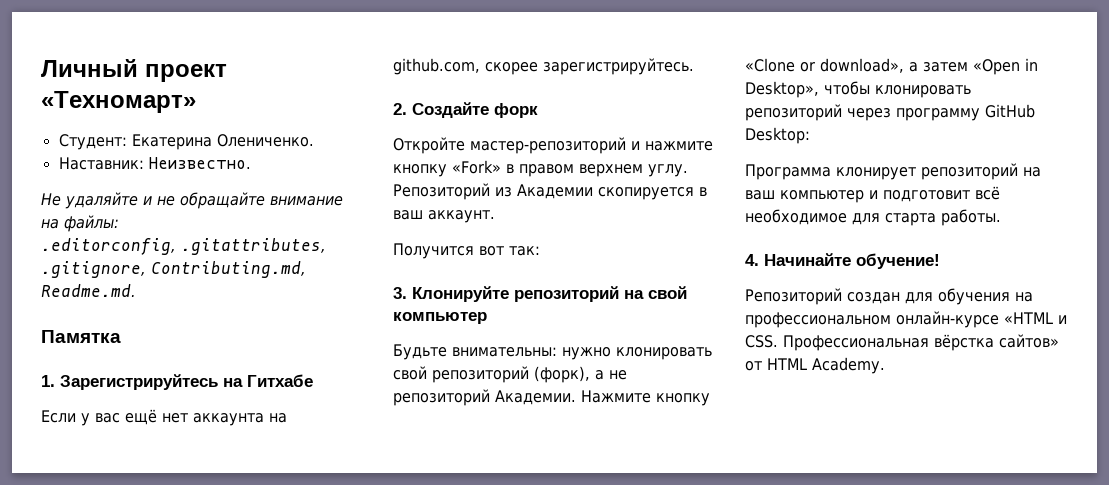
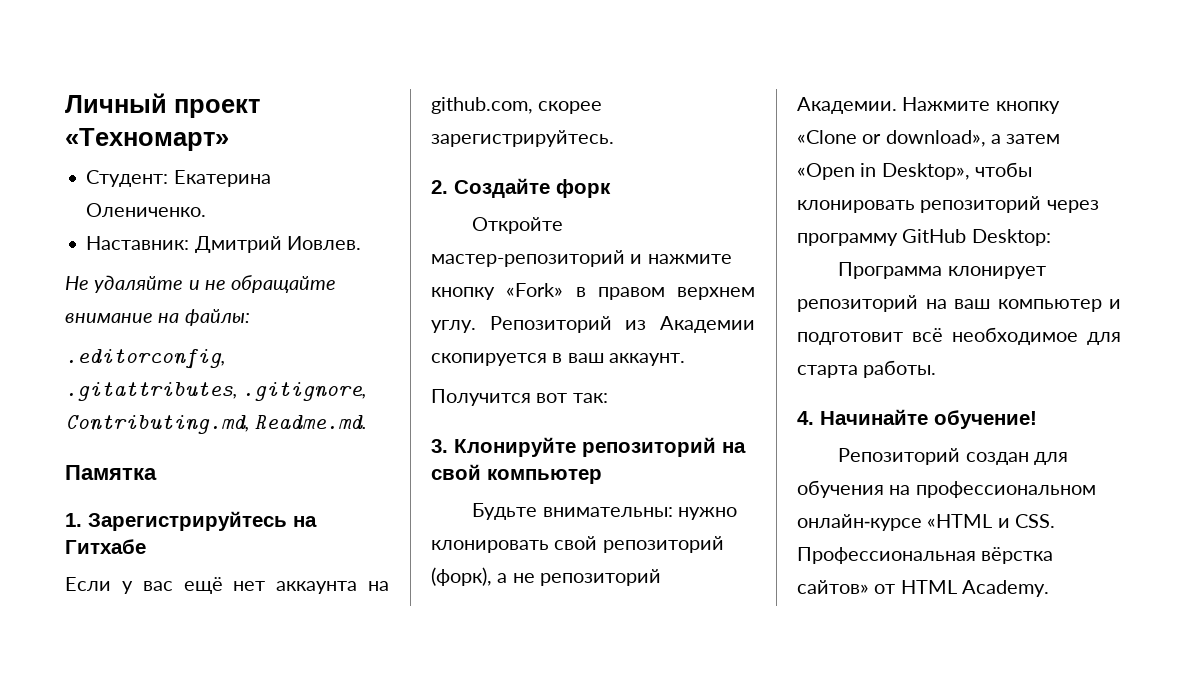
- Наставник: Неизвестно.
+ Наставник: Дмитрий Иовлев.

